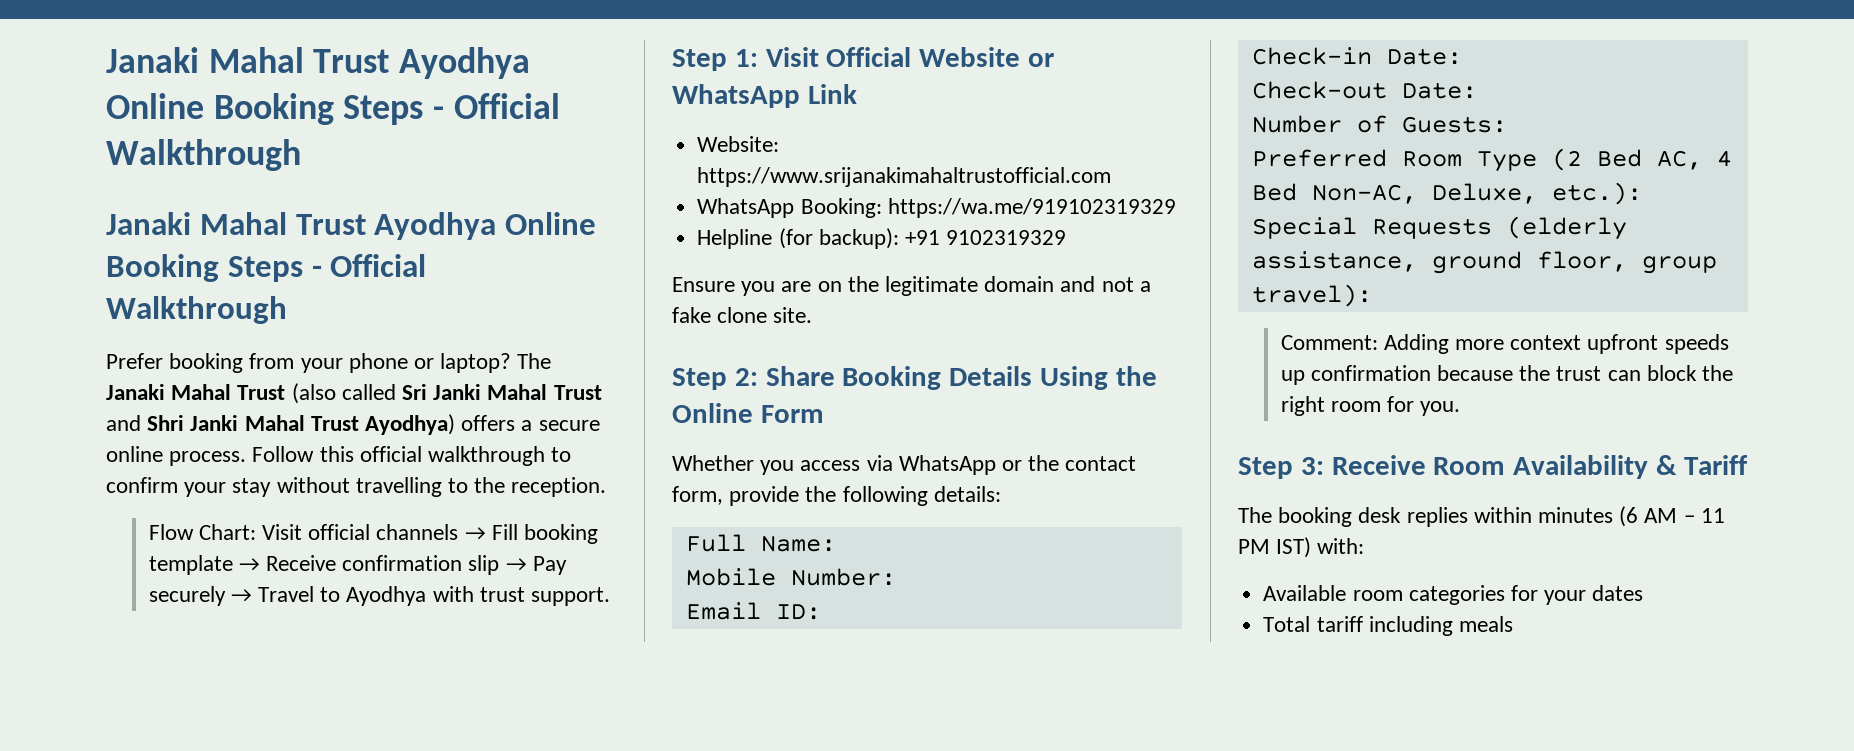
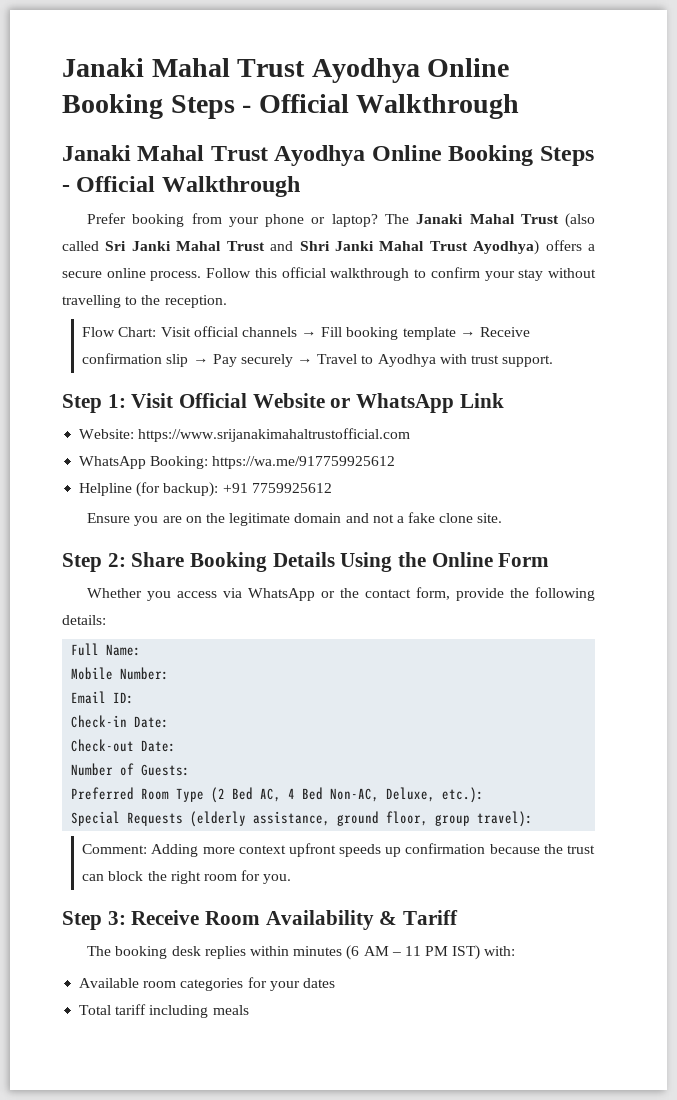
- WhatsApp Booking: https://wa.me/919102319329
+ WhatsApp Booking: https://wa.me/917759925612
- Helpline (for backup): +91 9102319329
+ Helpline (for backup): +91 7759925612

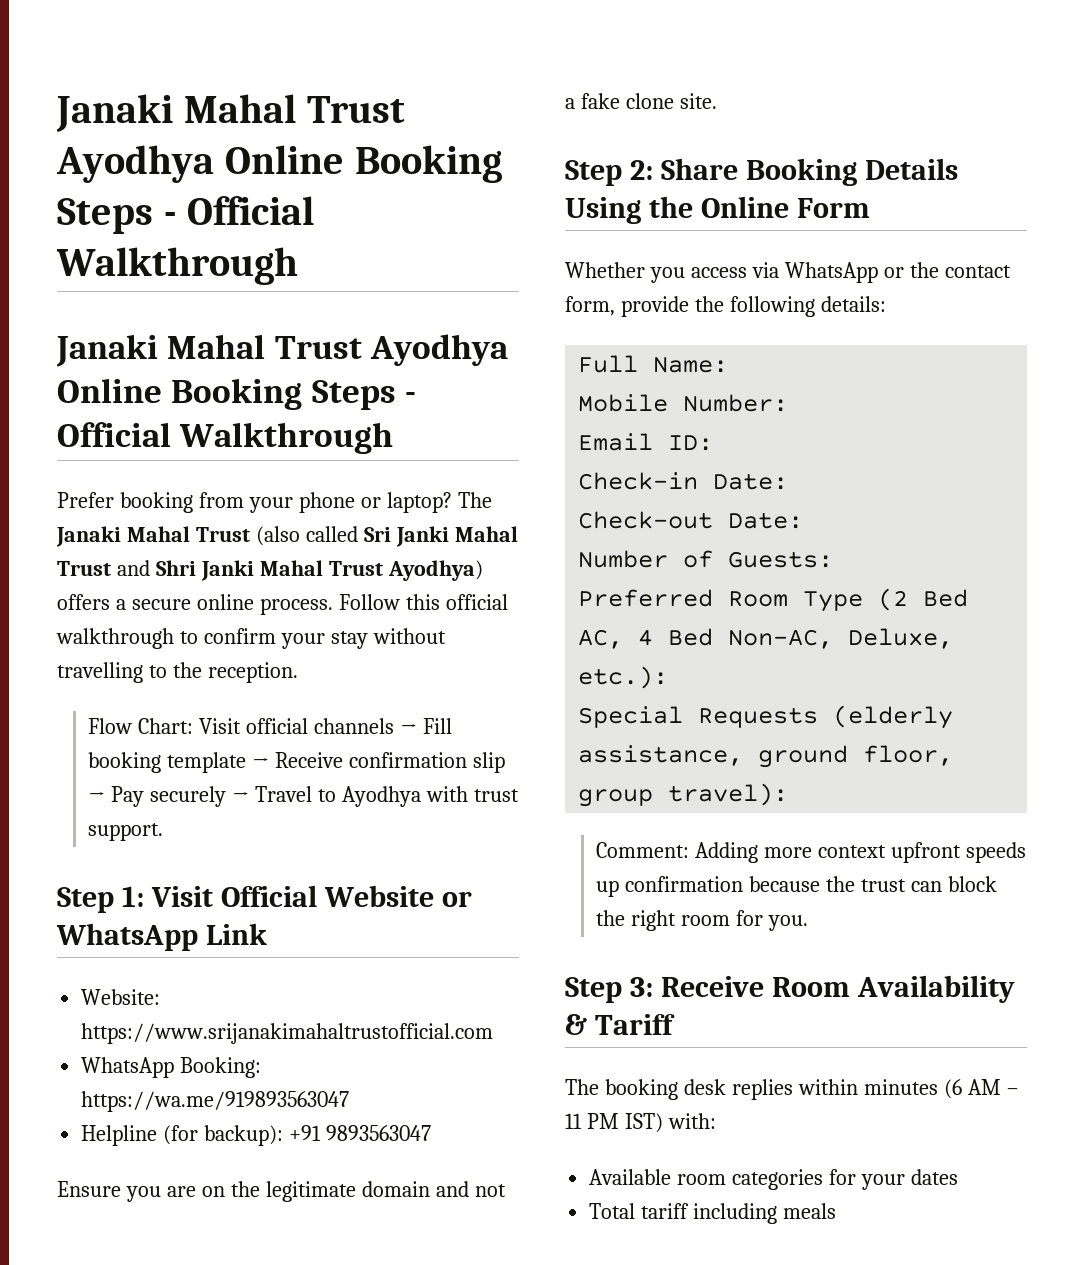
- WhatsApp Booking: https://wa.me/917759925612
+ WhatsApp Booking: https://wa.me/919893563047
- Helpline (for backup): +91 7759925612
+ Helpline (for backup): +91 9893563047

